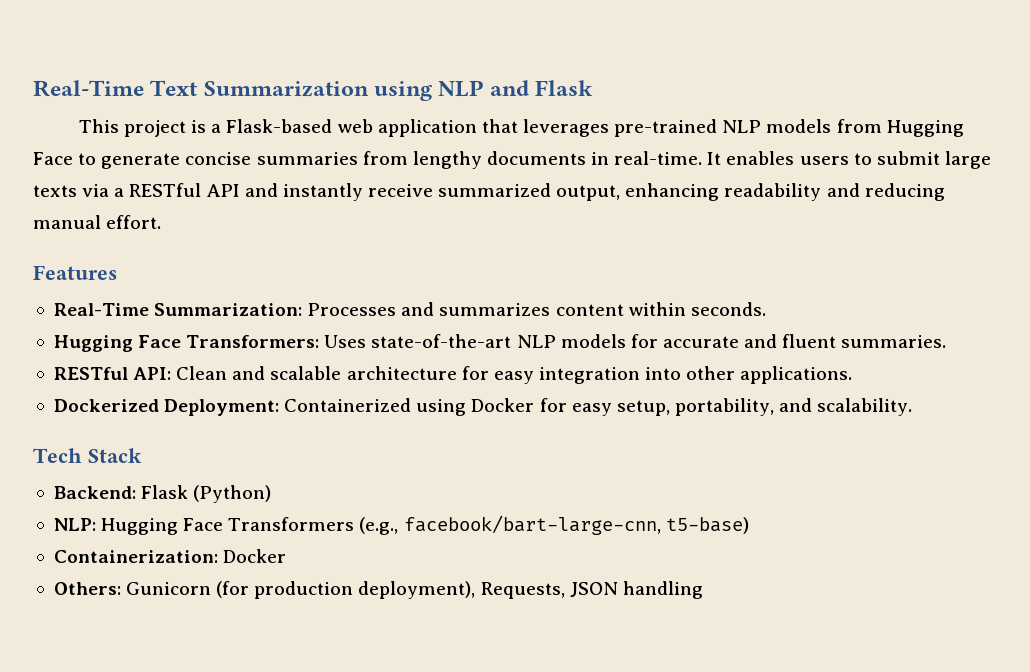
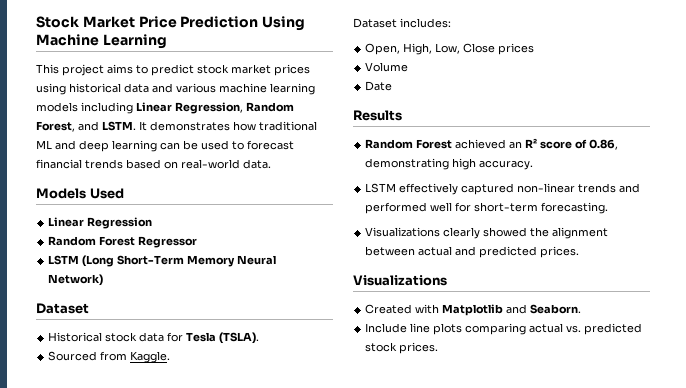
- Real-Time Text Summarization using NLP and Flask
- This project is a Flask-based web application that leverages pre-trained NLP models from Hugging Face to generate concise summaries from lengthy documents in real-time. It enables users to submit large texts via a RESTful API and instantly receive summarized output, enhancing readability and reducing manual effort.
- Features
- Real-Time Summarization: Processes and summarizes content within seconds.
- Hugging Face Transformers: Uses state-of-the-art NLP models for accurate and fluent summaries.
- RESTful API: Clean and scalable architecture for easy integration into other applications.
- Dockerized Deployment: Containerized using Docker for easy setup, portability, and scalability.
- Tech Stack
- Backend: Flask (Python)
- NLP: Hugging Face Transformers (e.g., facebook/bart-large-cnn, t5-base)
- Containerization: Docker
- Others: Gunicorn (for production deployment), Requests, JSON handling
+ Stock Market Price Prediction Using Machine Learning
+ This project aims to predict stock market prices using historical data and various machine learning models including Linear Regression, Random Forest, and LSTM. It demonstrates how traditional ML and deep learning can be used to forecast financial trends based on real-world data.
+ Models Used
+ Linear Regression
+ Random Forest Regressor
+ LSTM (Long Short-Term Memory Neural Network)
+ Dataset
+ Historical stock data for Tesla (TSLA).
+ Sourced from Kaggle.
+ Dataset includes:
+ Open, High, Low, Close prices
+ Volume
+ Date
+ Results
+ Random Forest achieved an R² score of 0.86, demonstrating high accuracy.
+ LSTM effectively captured non-linear trends and performed well for short-term forecasting.
+ Visualizations clearly showed the alignment between actual and predicted prices.
+ Visualizations
+ Created with Matplotlib and Seaborn.
+ Include line plots comparing actual vs. predicted stock prices.

